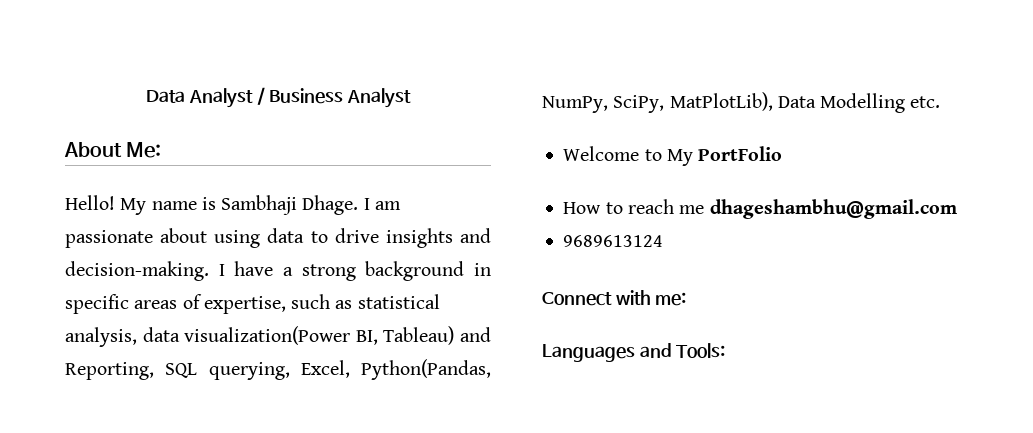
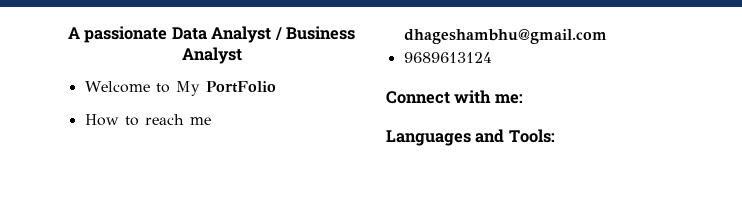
- Data Analyst / Business Analyst
+ A passionate Data Analyst / Business Analyst
- About Me:
- Hello! My name is Sambhaji Dhage. I am passionate about using data to drive insights and decision-making. I have a strong background in specific areas of expertise, such as statistical analysis, data visualization(Power BI, Tableau) and Reporting, SQL querying, Excel, Python(Pandas, NumPy, SciPy, MatPlotLib), Data Modelling etc.

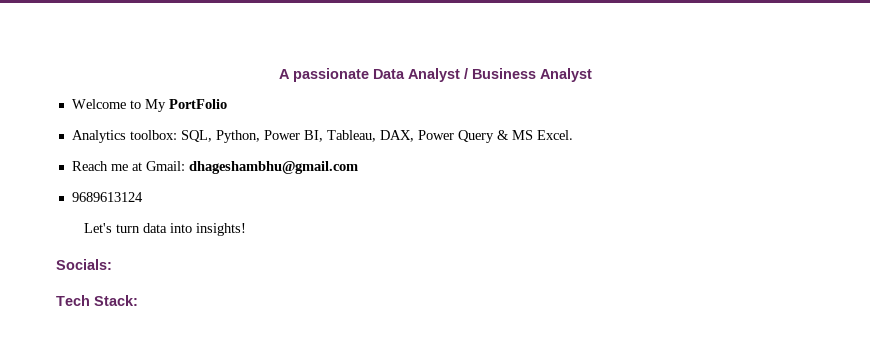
- How to reach me dhageshambhu@gmail.com
+ Analytics toolbox: SQL, Python, Power BI, Tableau, DAX, Power Query & MS Excel.
+ Reach me at Gmail: dhageshambhu@gmail.com
  9689613124
- Connect with me:
- Languages and Tools:
+ Let's turn data into insights!
+ Socials:
+ Tech Stack:

